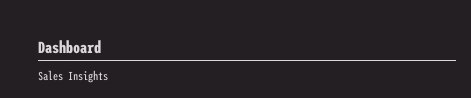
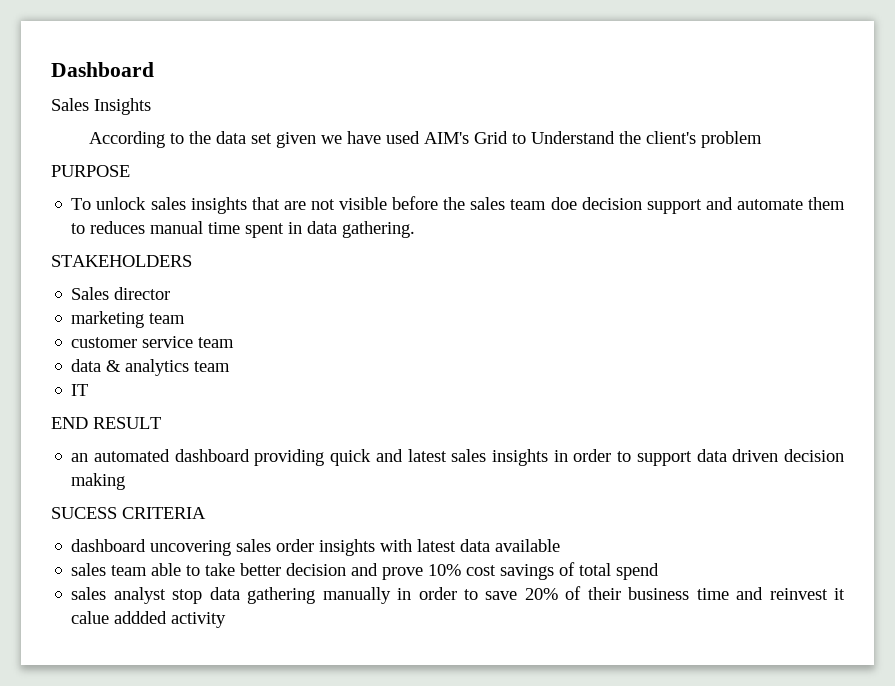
+ According to the data set given we have used AIM's Grid to Understand the client's problem
+ PURPOSE
+ To unlock sales insights that are not visible before the sales team doe decision support and automate them to reduces manual time spent in data gathering.
+ STAKEHOLDERS
+ Sales director
+ marketing team
+ customer service team
+ data & analytics team
+ IT
+ END RESULT
+ an automated dashboard providing quick and latest sales insights in order to support data driven decision making
+ SUCESS CRITERIA
+ dashboard uncovering sales order insights with latest data available
+ sales team able to take better decision and prove 10% cost savings of total spend
+ sales analyst stop data gathering manually in order to save 20% of their business time and reinvest it calue addded activity

